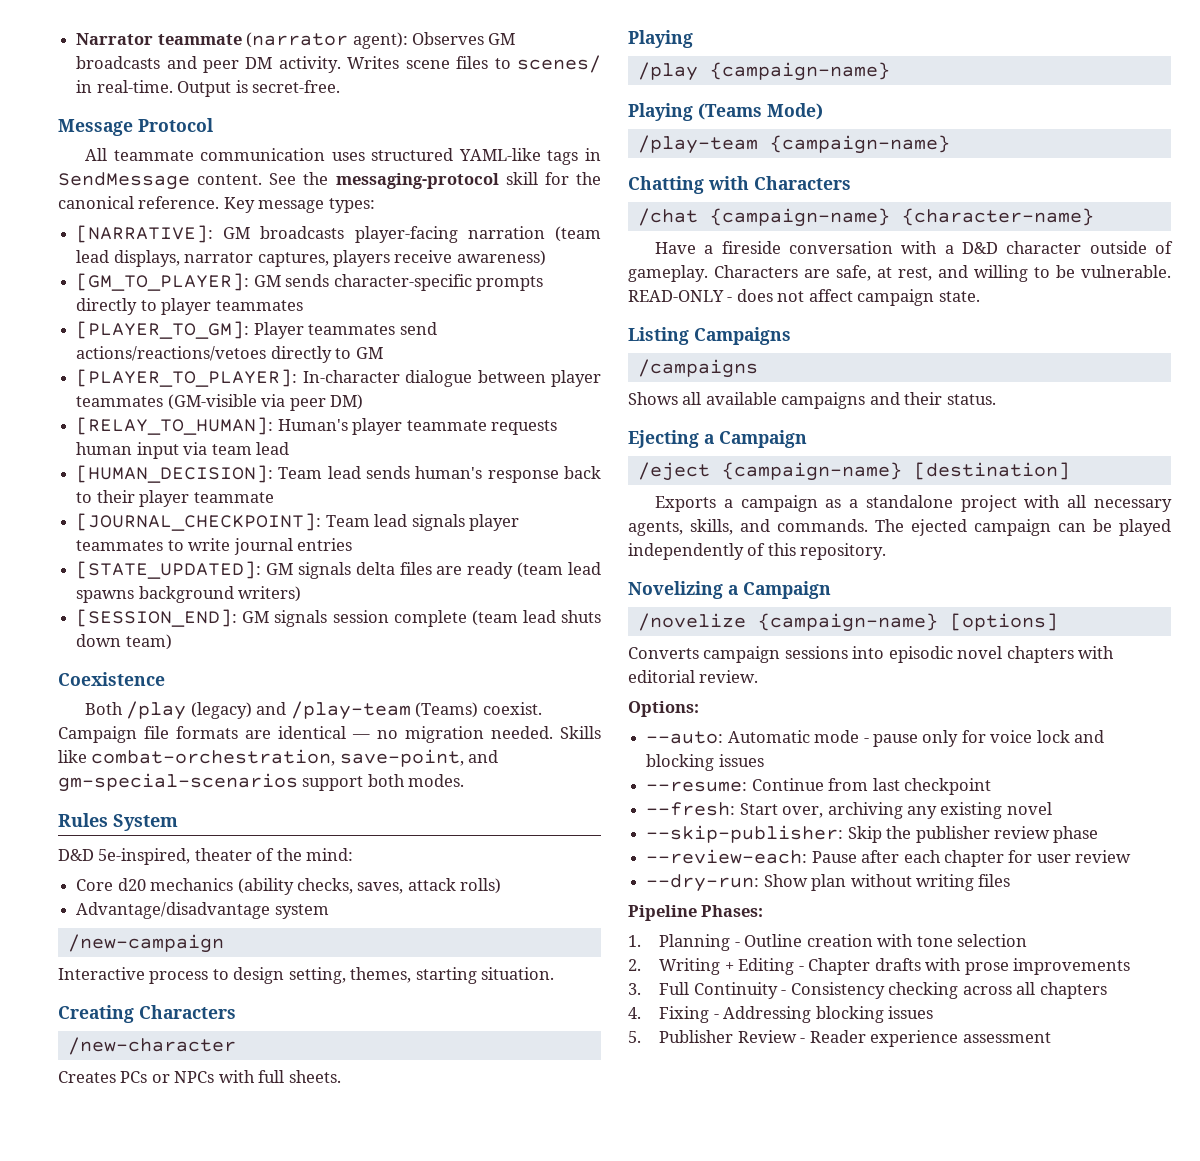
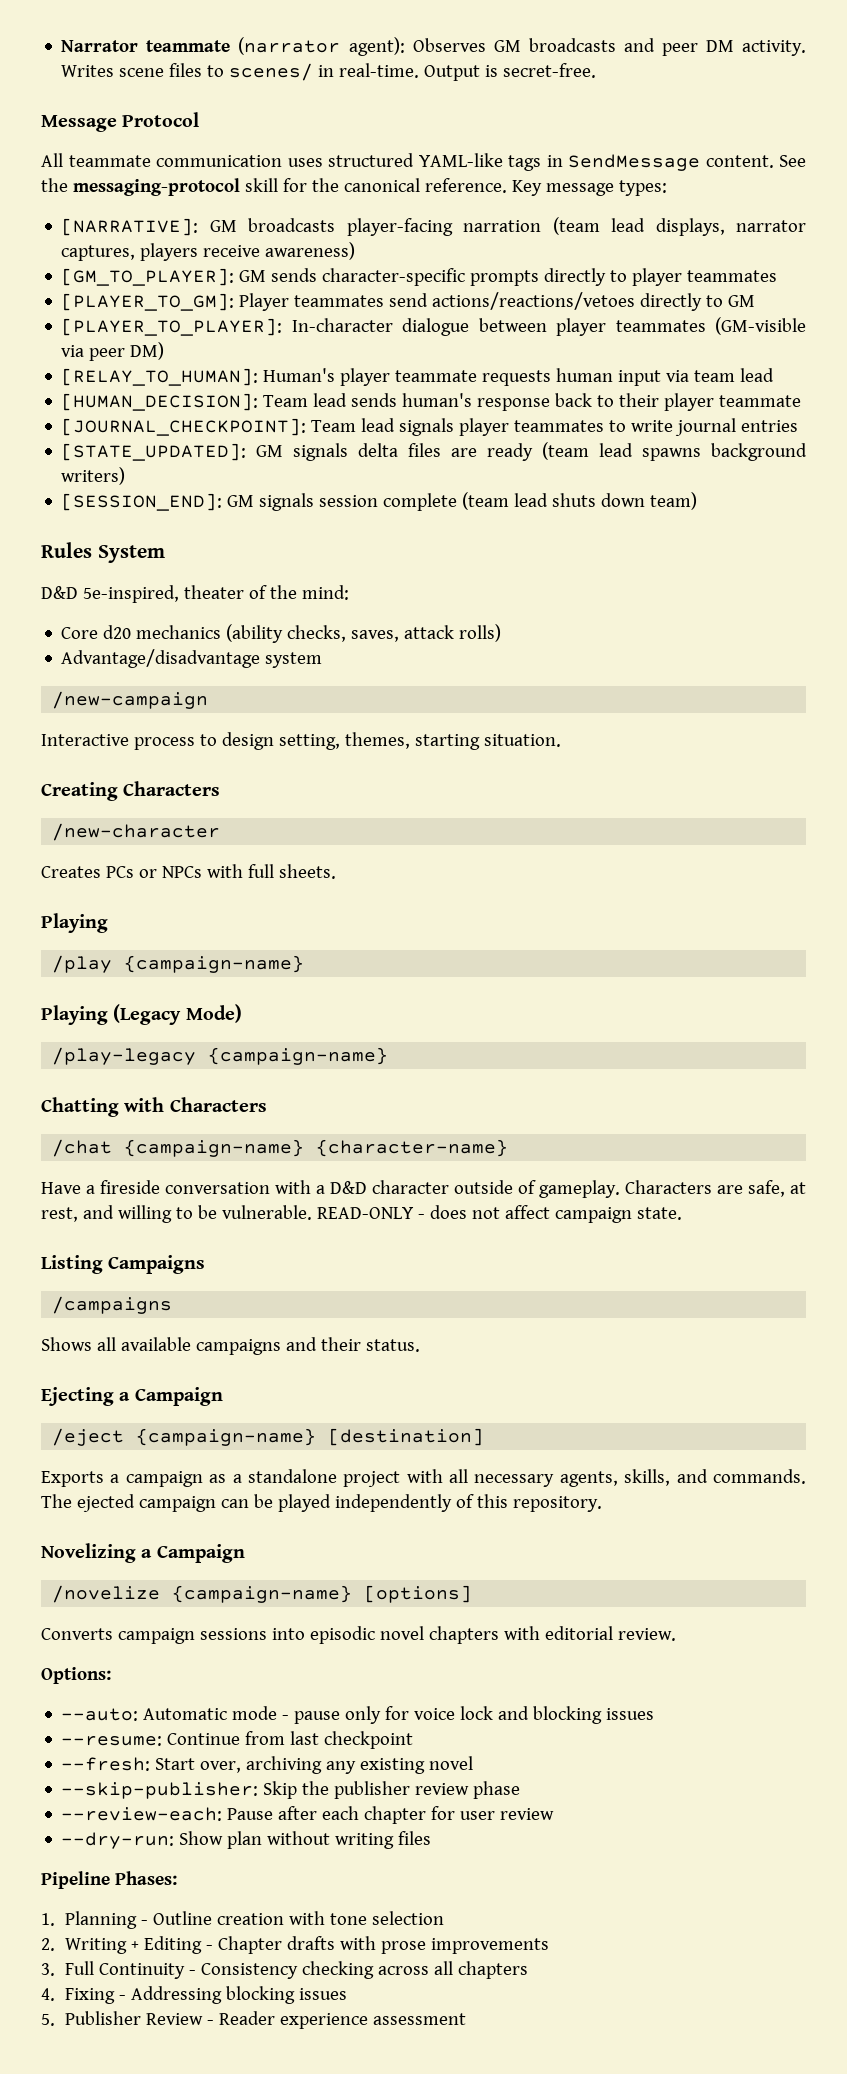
- Coexistence
- Both /play (legacy) and /play-team (Teams) coexist. Campaign file formats are identical — no migration needed. Skills like combat-orchestration, save-point, and gm-special-scenarios support both modes.
- Playing (Teams Mode)
+ Playing (Legacy Mode)
- /play-team {campaign-name}
+ /play-legacy {campaign-name}

